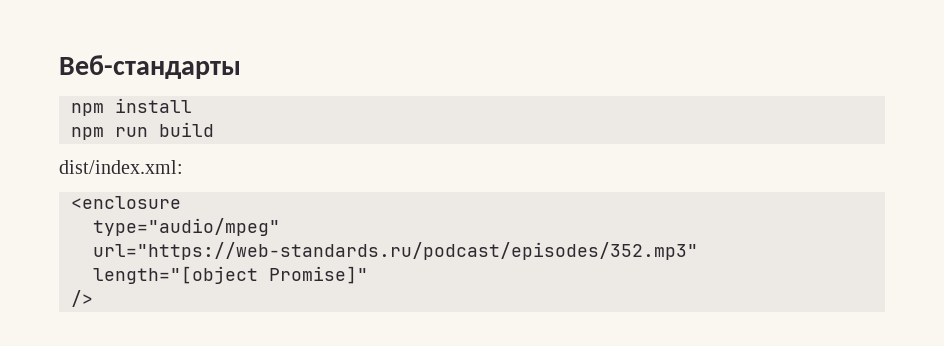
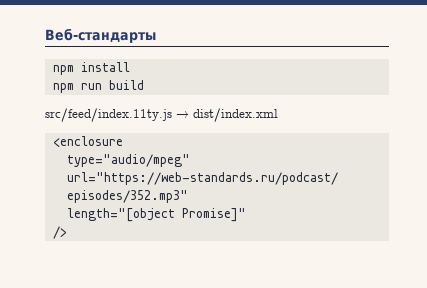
- dist/index.xml:
+ src/feed/index.11ty.js → dist/index.xml

